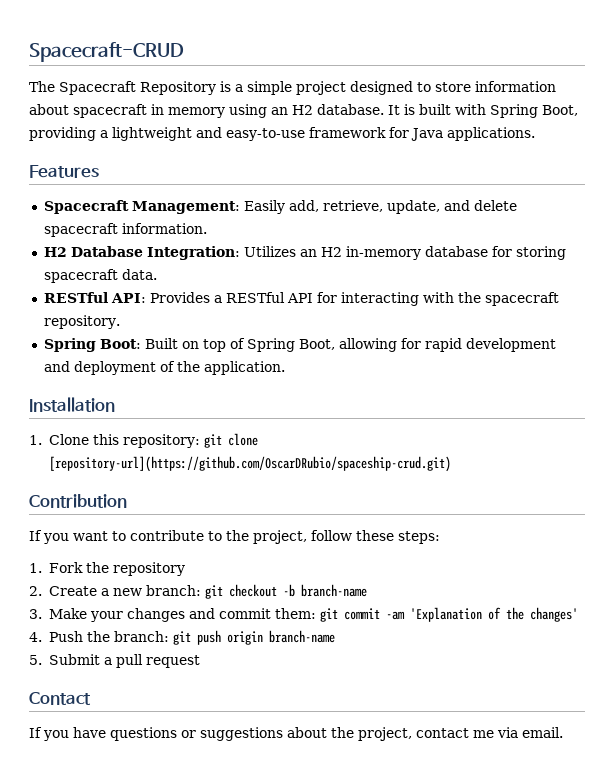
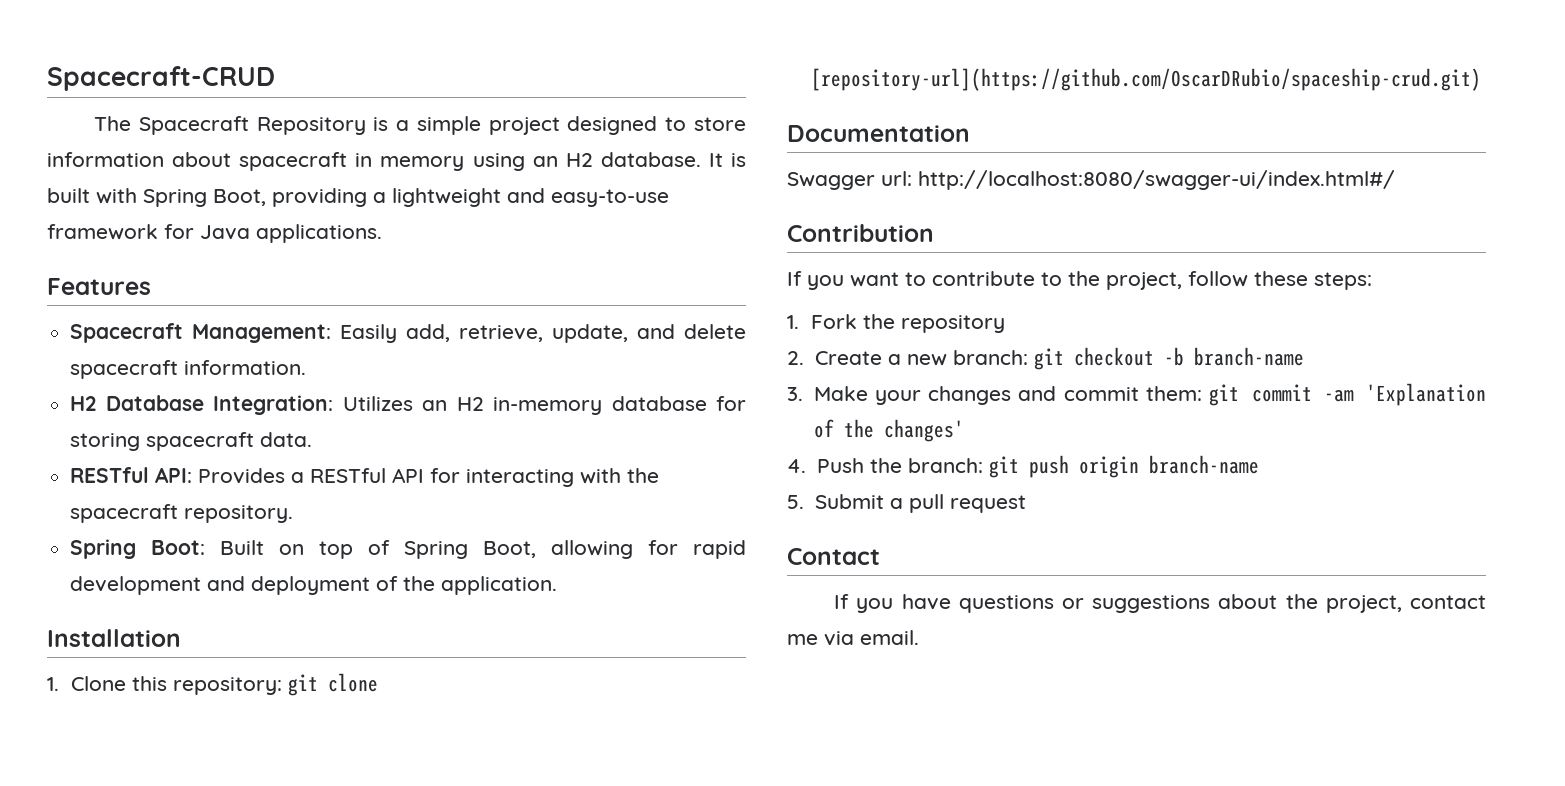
+ Documentation
+ Swagger url: http://localhost:8080/swagger-ui/index.html#/

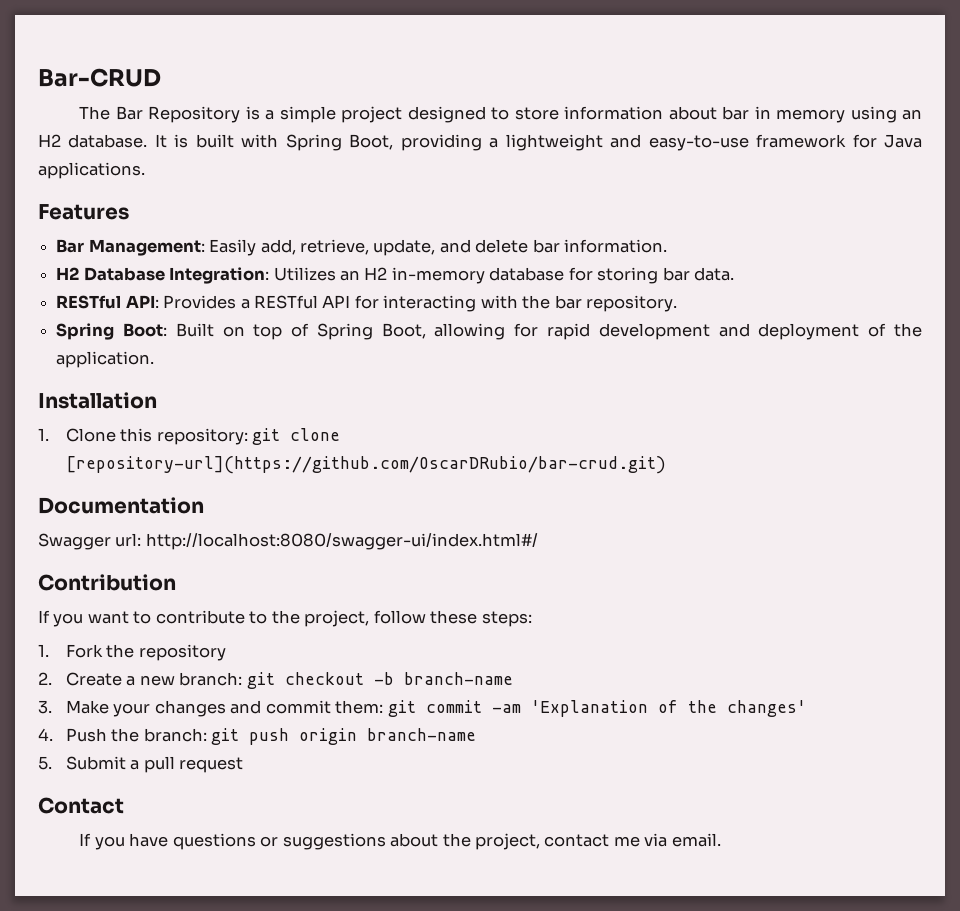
- Spacecraft-CRUD
+ Bar-CRUD
- The Spacecraft Repository is a simple project designed to store information about spacecraft in memory using an H2 database.
+ The Bar Repository is a simple project designed to store information about bar in memory using an H2 database.
- Spacecraft Management: Easily add, retrieve, update, and delete spacecraft information.
+ Bar Management: Easily add, retrieve, update, and delete bar information.
- H2 Database Integration: Utilizes an H2 in-memory database for storing spacecraft data.
+ H2 Database Integration: Utilizes an H2 in-memory database for storing bar data.
- RESTful API: Provides a RESTful API for interacting with the spacecraft repository.
+ RESTful API: Provides a RESTful API for interacting with the bar repository.
- 1. Clone this repository: git clone [repository-url](https://github.com/OscarDRubio/spaceship-crud.git)
+ 1. Clone this repository: git clone [repository-url](https://github.com/OscarDRubio/bar-crud.git)

